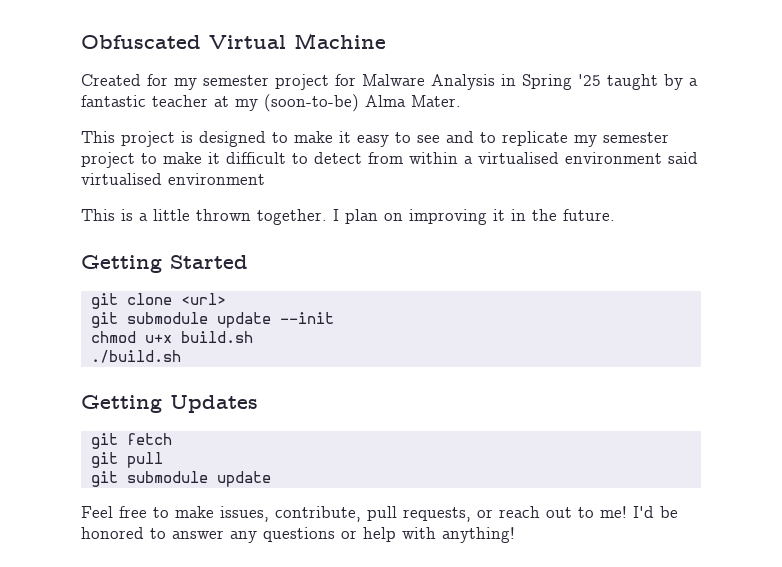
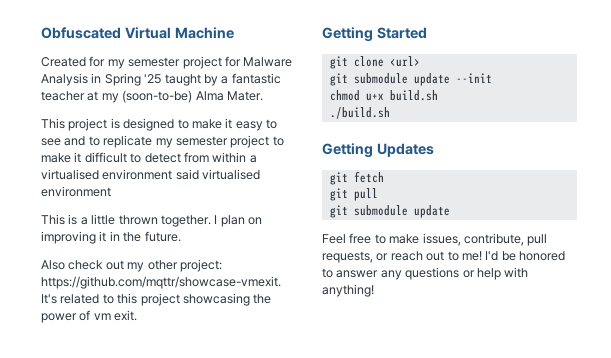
+ Also check out my other project: https://github.com/mqttr/showcase-vmexit. It's related to this project showcasing the power of vm exit.

